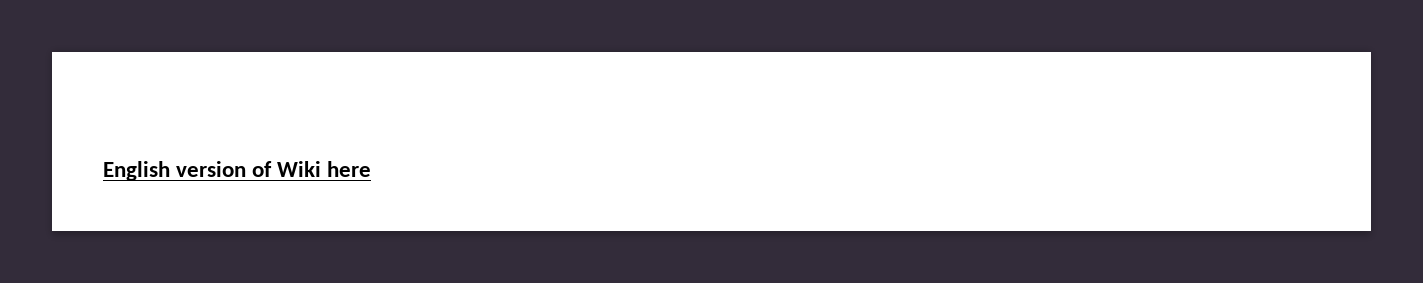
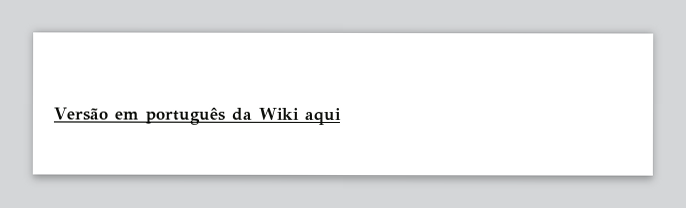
- English version of Wiki here
+ Versão em português da Wiki aqui

